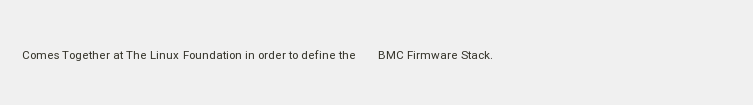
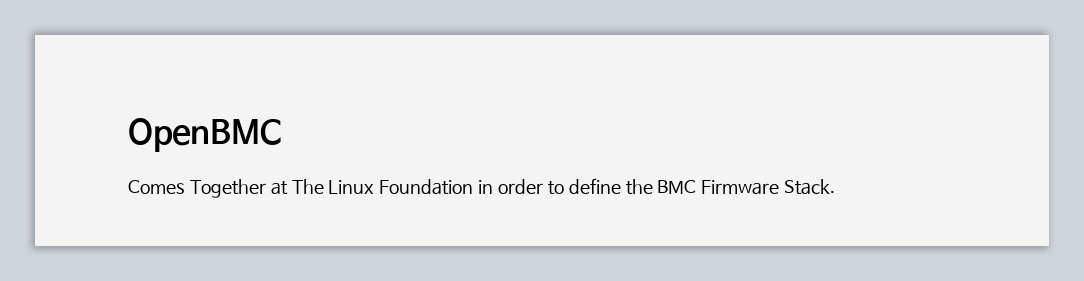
+ OpenBMC

